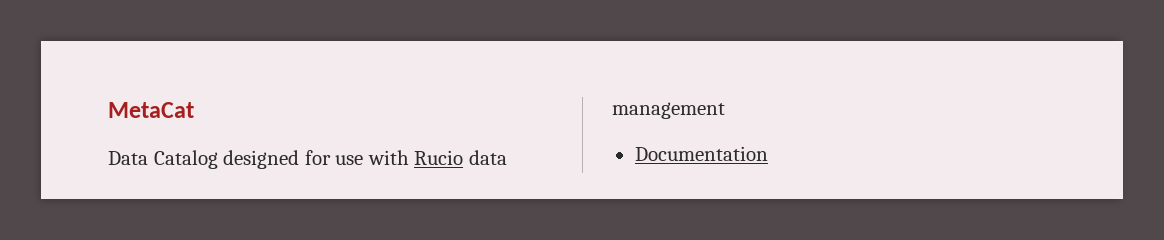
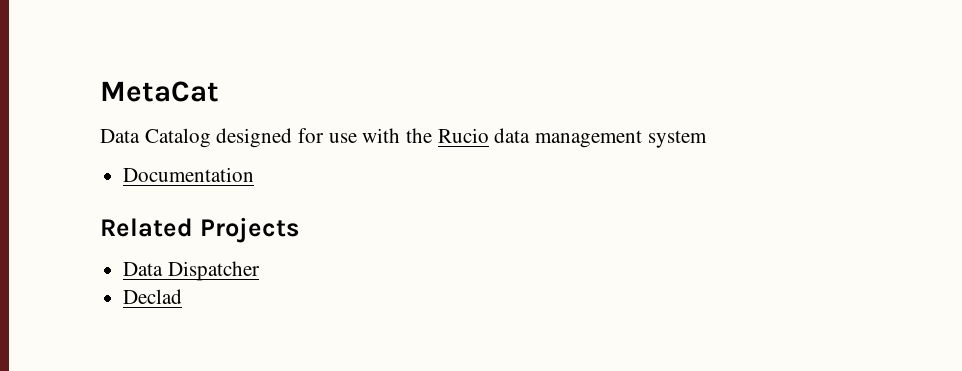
- Data Catalog designed for use with Rucio data management
+ Data Catalog designed for use with the Rucio data management system
+ Related Projects
+ Data Dispatcher
+ Declad

